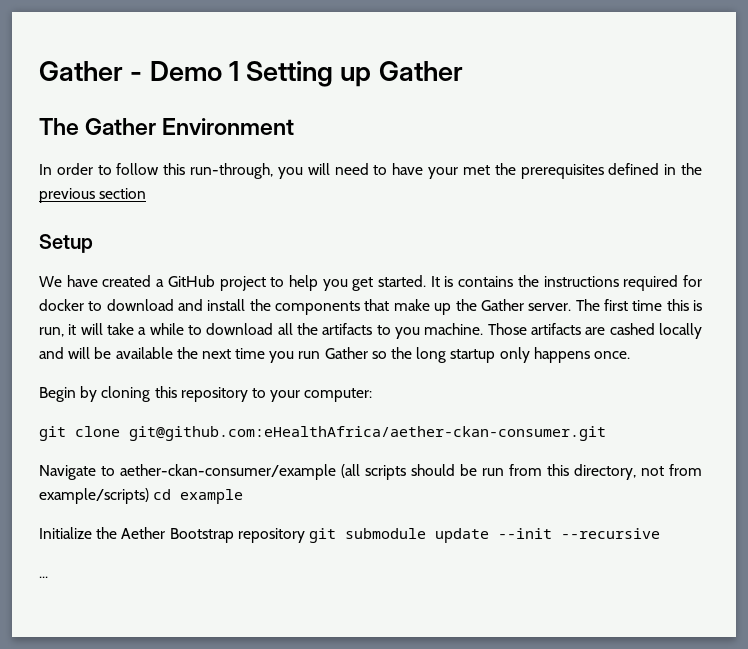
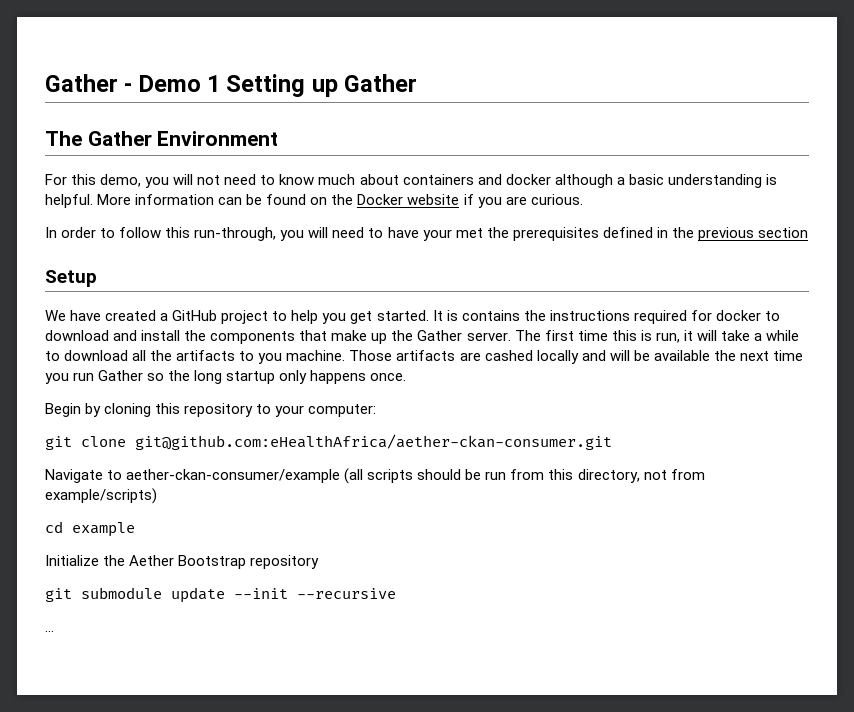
+ For this demo, you will not need to know much about containers and docker although a basic understanding is helpful. More information can be found on the Docker website if you are curious.
- Navigate to aether-ckan-consumer/example (all scripts should be run from this directory, not from example/scripts) cd example
+ Navigate to aether-ckan-consumer/example (all scripts should be run from this directory, not from example/scripts)
+ cd example
- Initialize the Aether Bootstrap repository git submodule update --init --recursive
+ Initialize the Aether Bootstrap repository
+ git submodule update --init --recursive

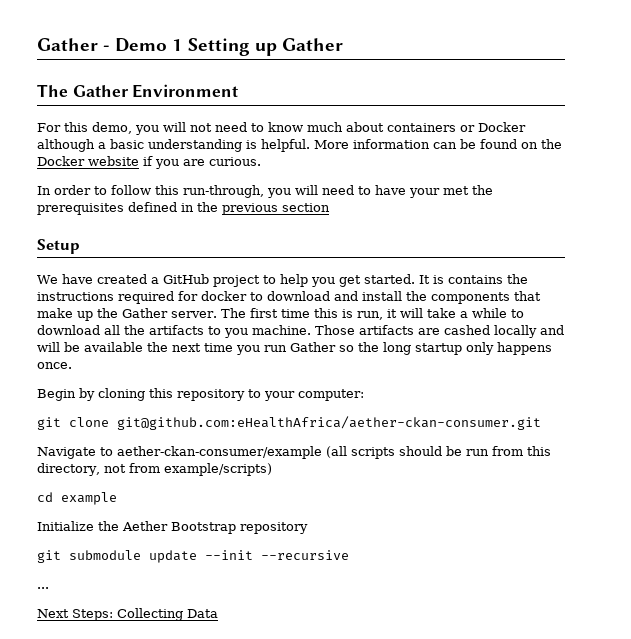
- For this demo, you will not need to know much about containers and docker although a basic understanding is helpful.
+ For this demo, you will not need to know much about containers or Docker although a basic understanding is helpful.
+ Next Steps: Collecting Data

